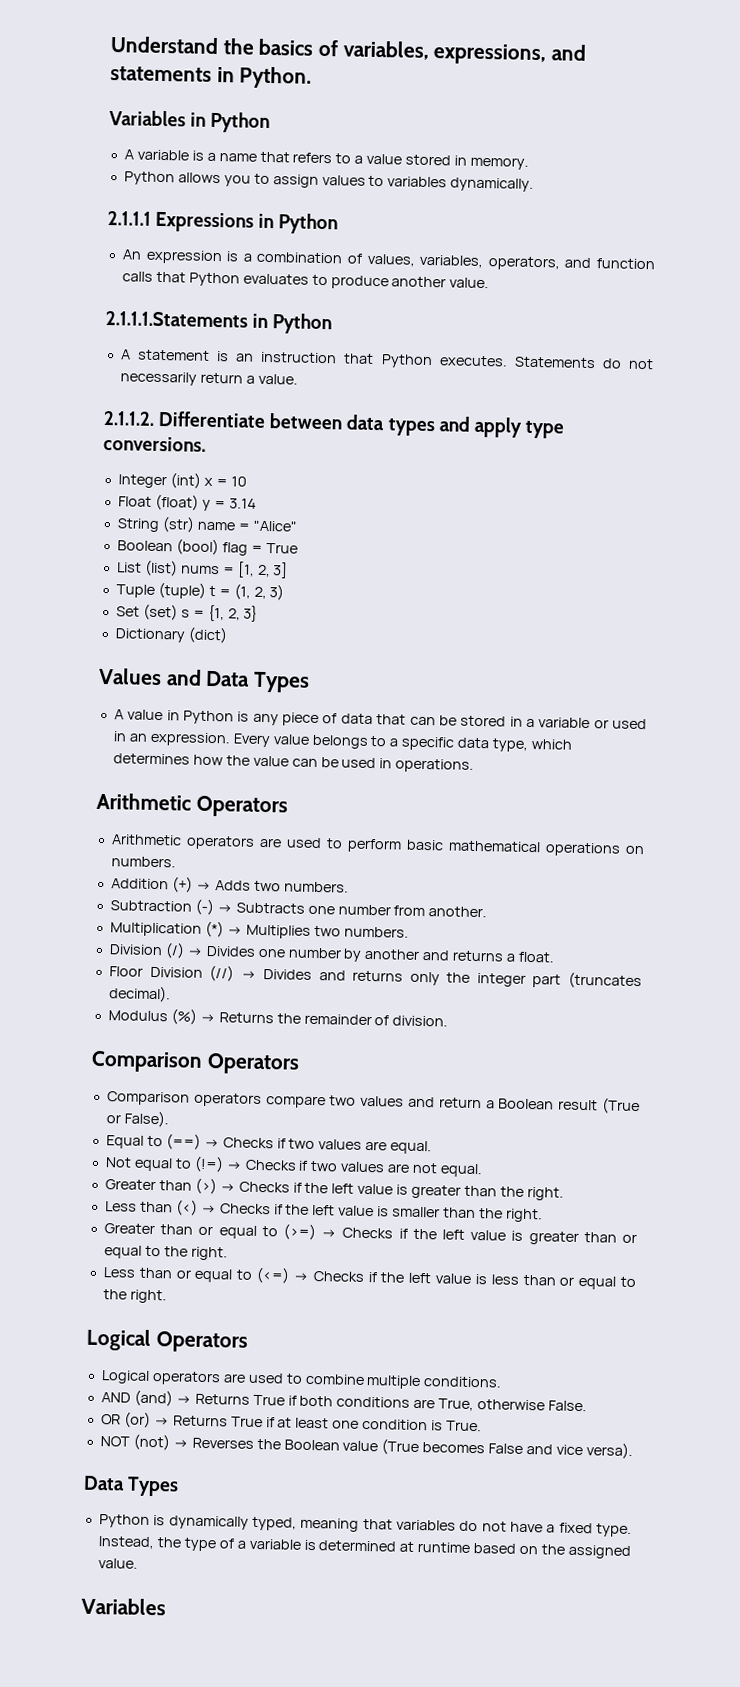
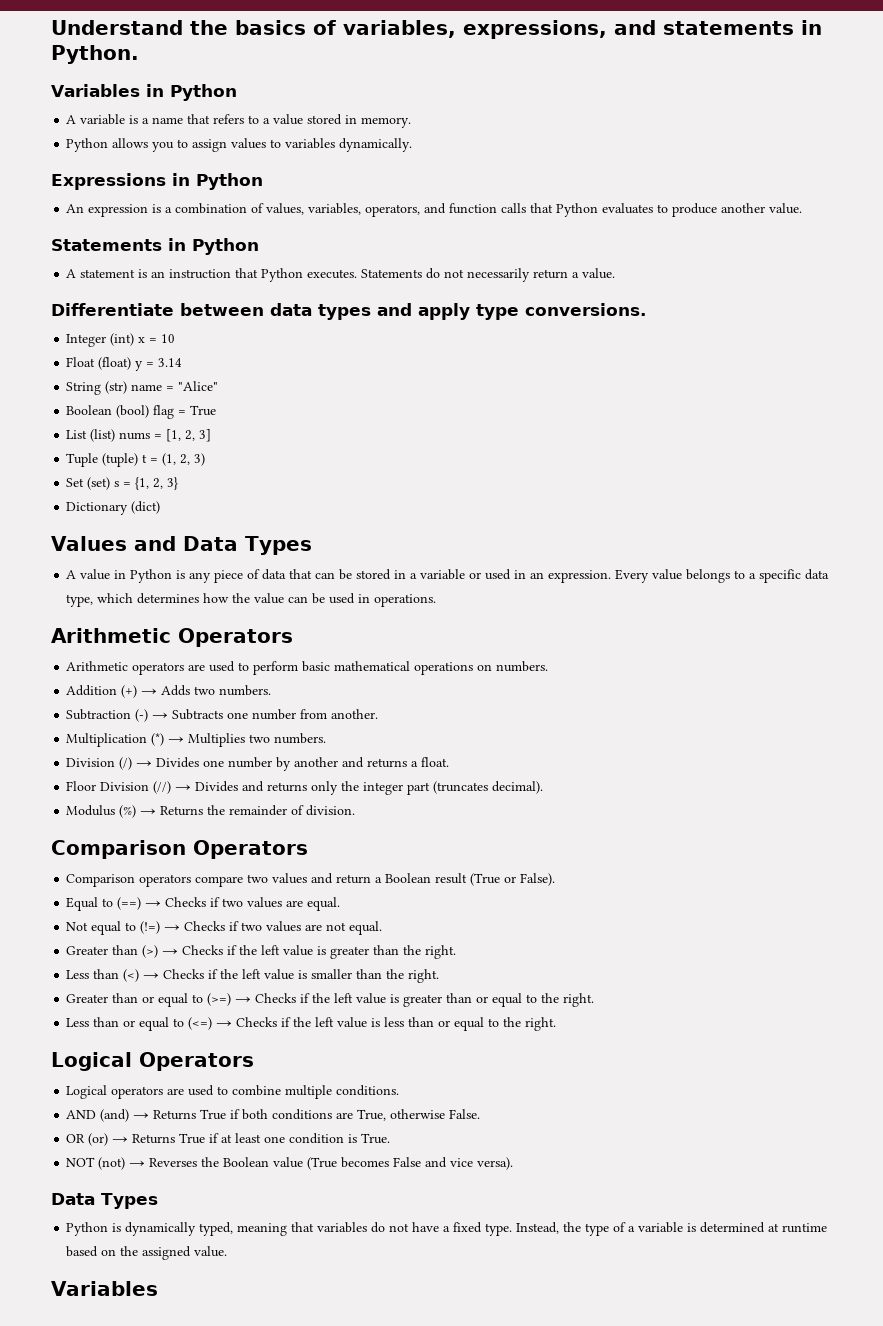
- 2.1.1.1 Expressions in Python
+ Expressions in Python
- 2.1.1.1.Statements in Python
+ Statements in Python
- 2.1.1.2. Differentiate between data types and apply type conversions.
+ Differentiate between data types and apply type conversions.

